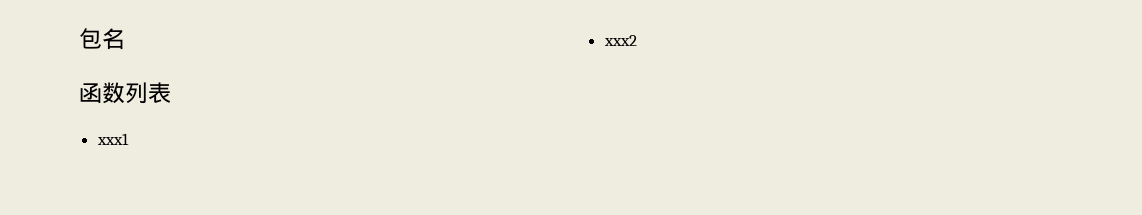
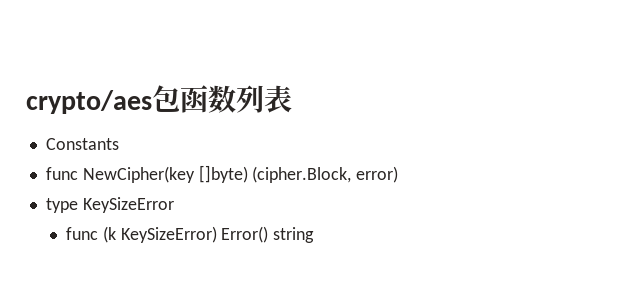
- 包名
- 函数列表
+ crypto/aes包函数列表
- xxx1
- xxx2
+ Constants
+ func NewCipher(key []byte) (cipher.Block, error)
+ type KeySizeError
+ func (k KeySizeError) Error() string

